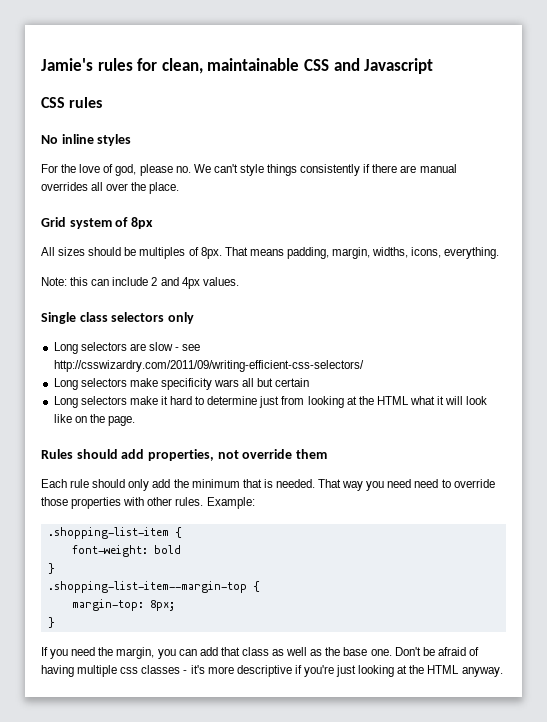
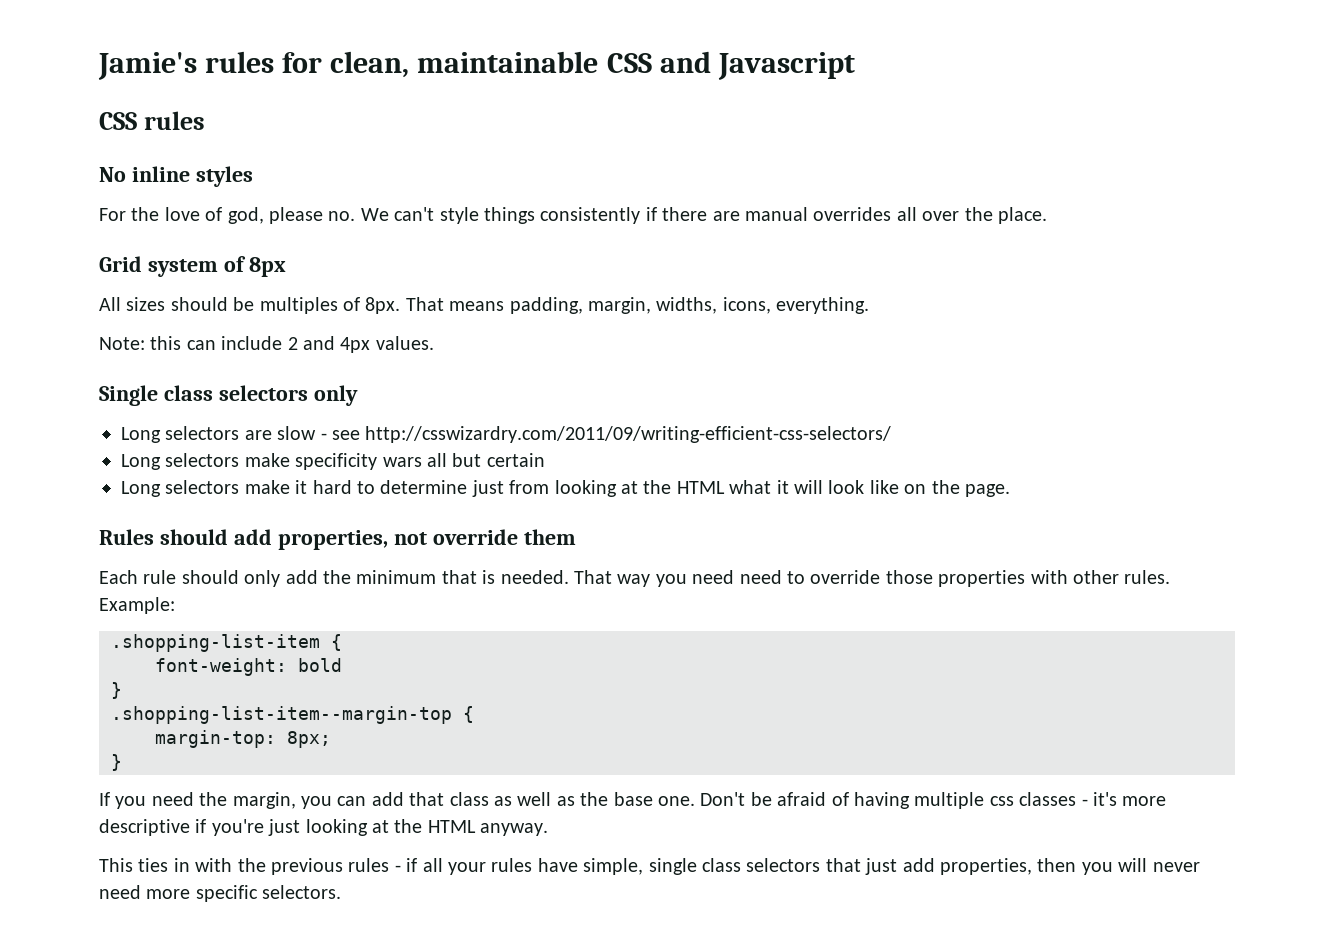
+ This ties in with the previous rules - if all your rules have simple, single class selectors that just add properties, then you will never need more specific selectors.

